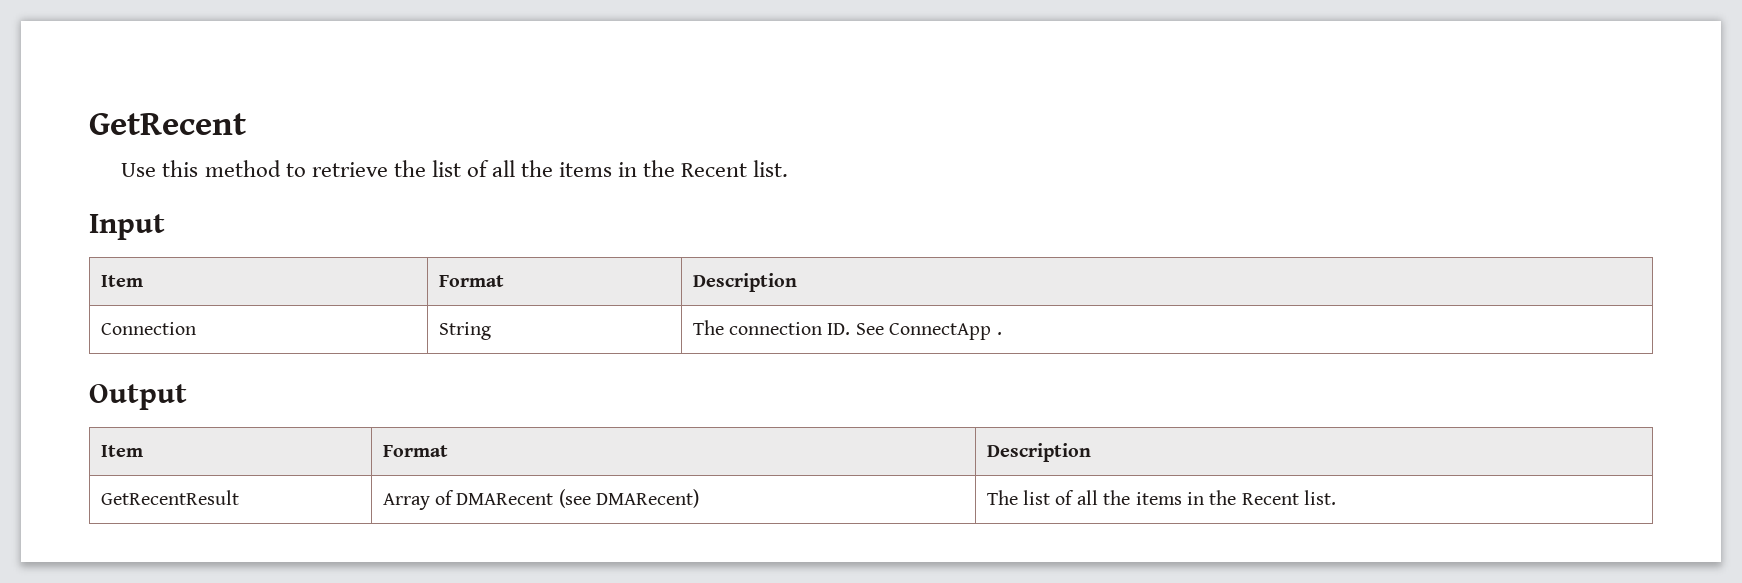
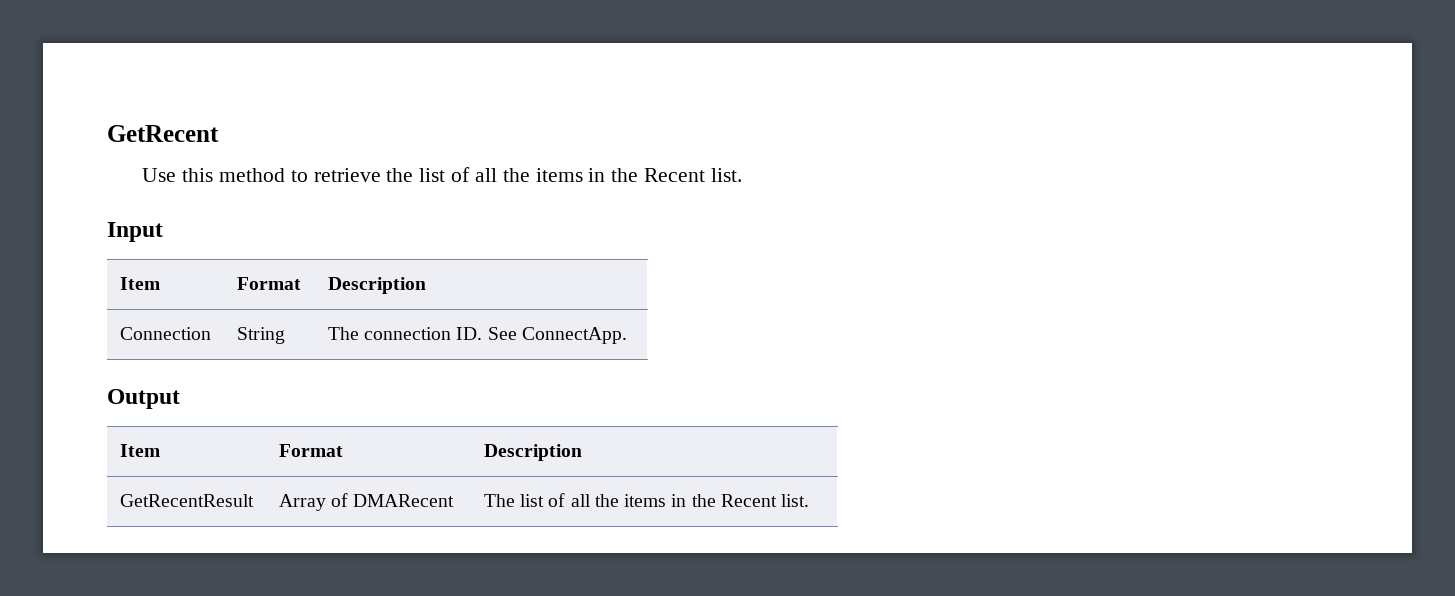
- Connection | String | The connection ID. See ConnectApp .
+ Connection | String | The connection ID. See ConnectApp.
- GetRecentResult | Array of DMARecent (see DMARecent) | The list of all the items in the Recent list.
+ GetRecentResult | Array of DMARecent | The list of all the items in the Recent list.

